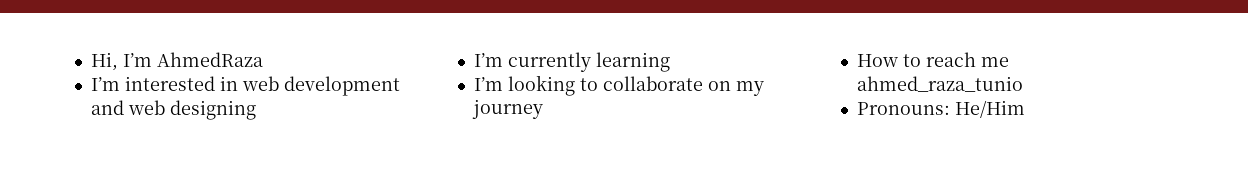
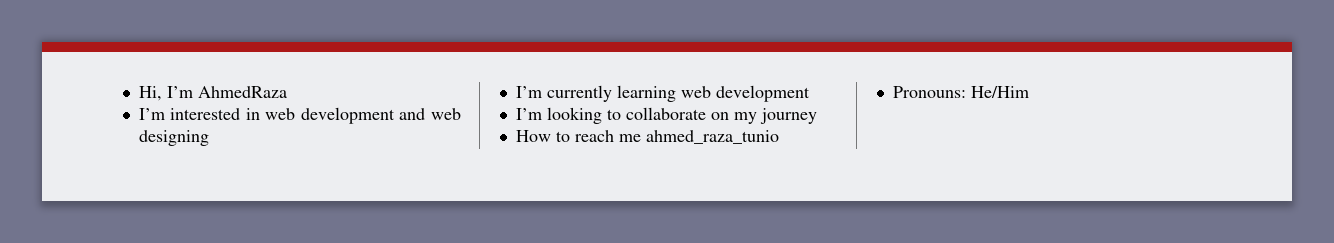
- I’m currently learning
+ I’m currently learning web development

